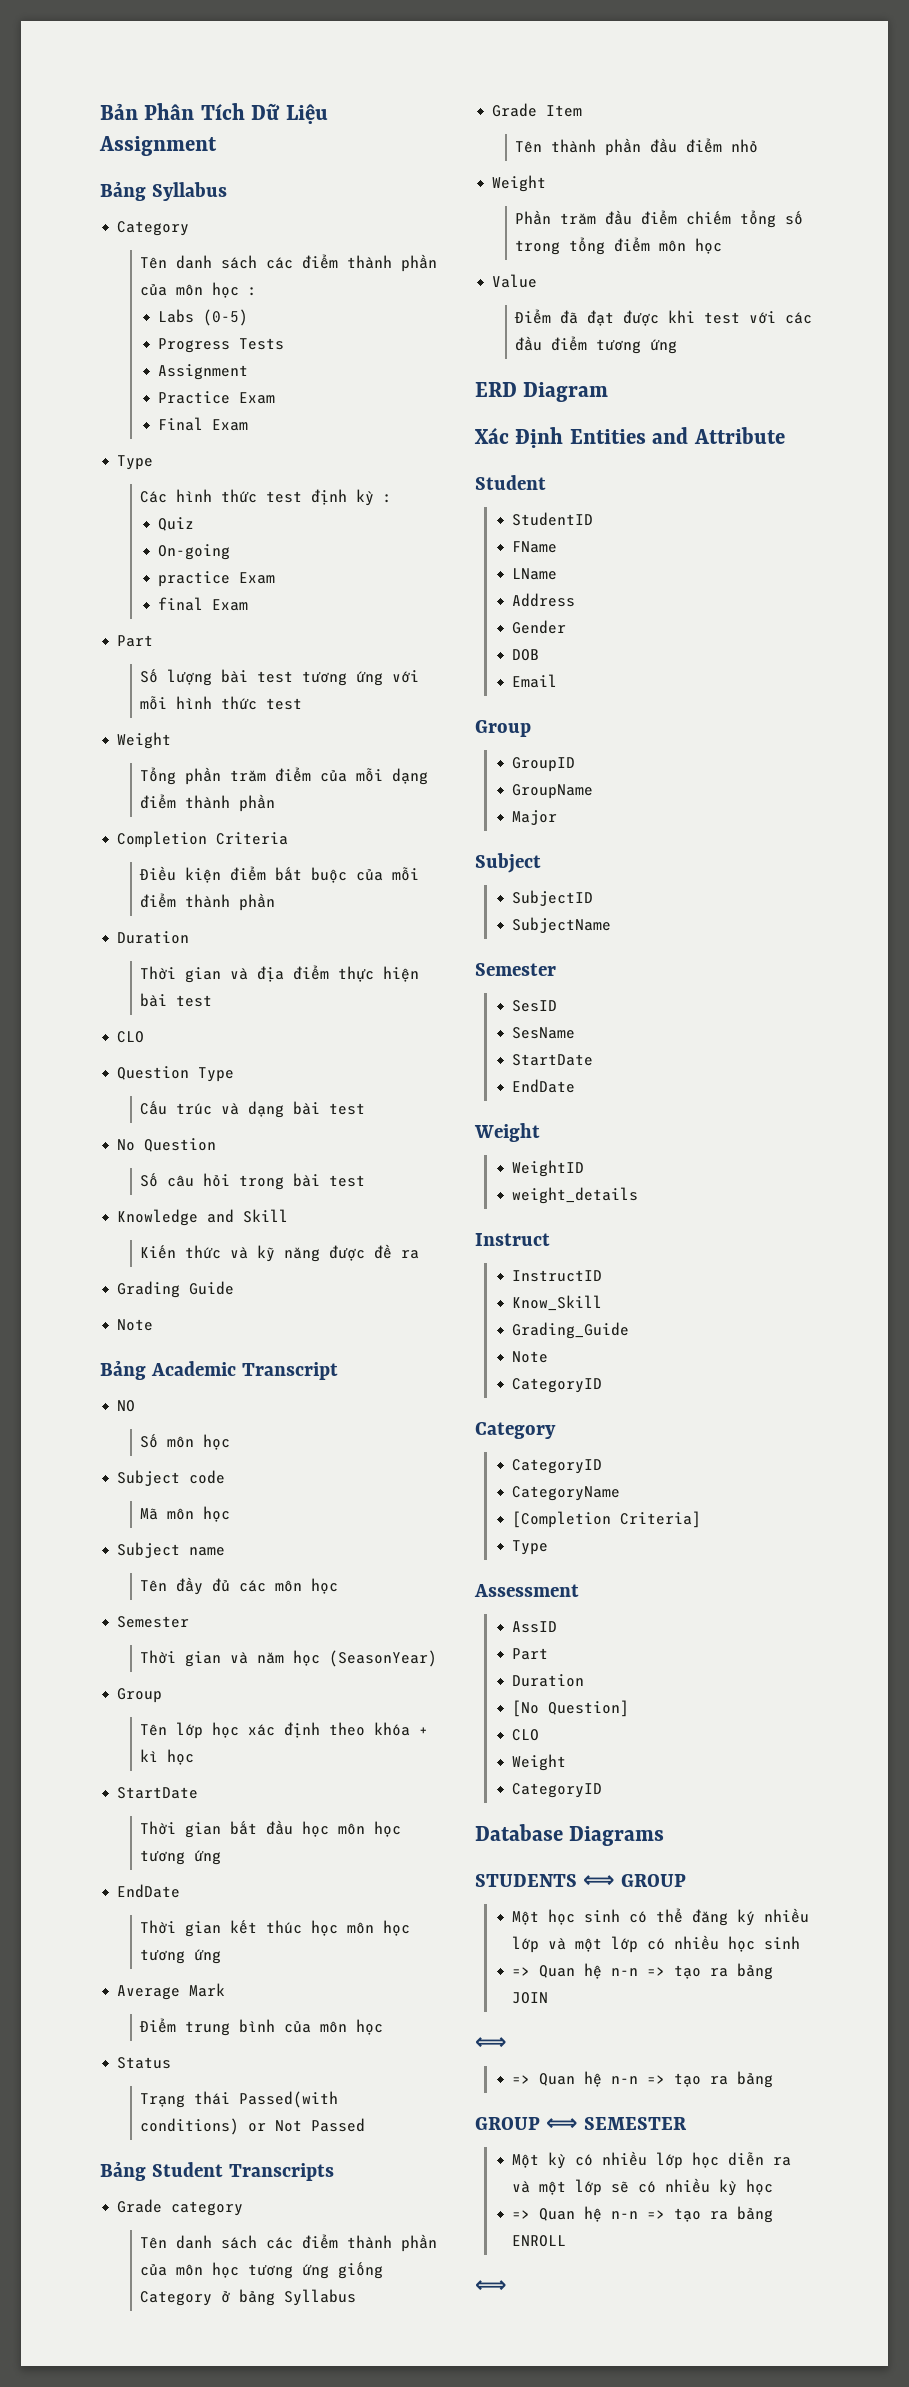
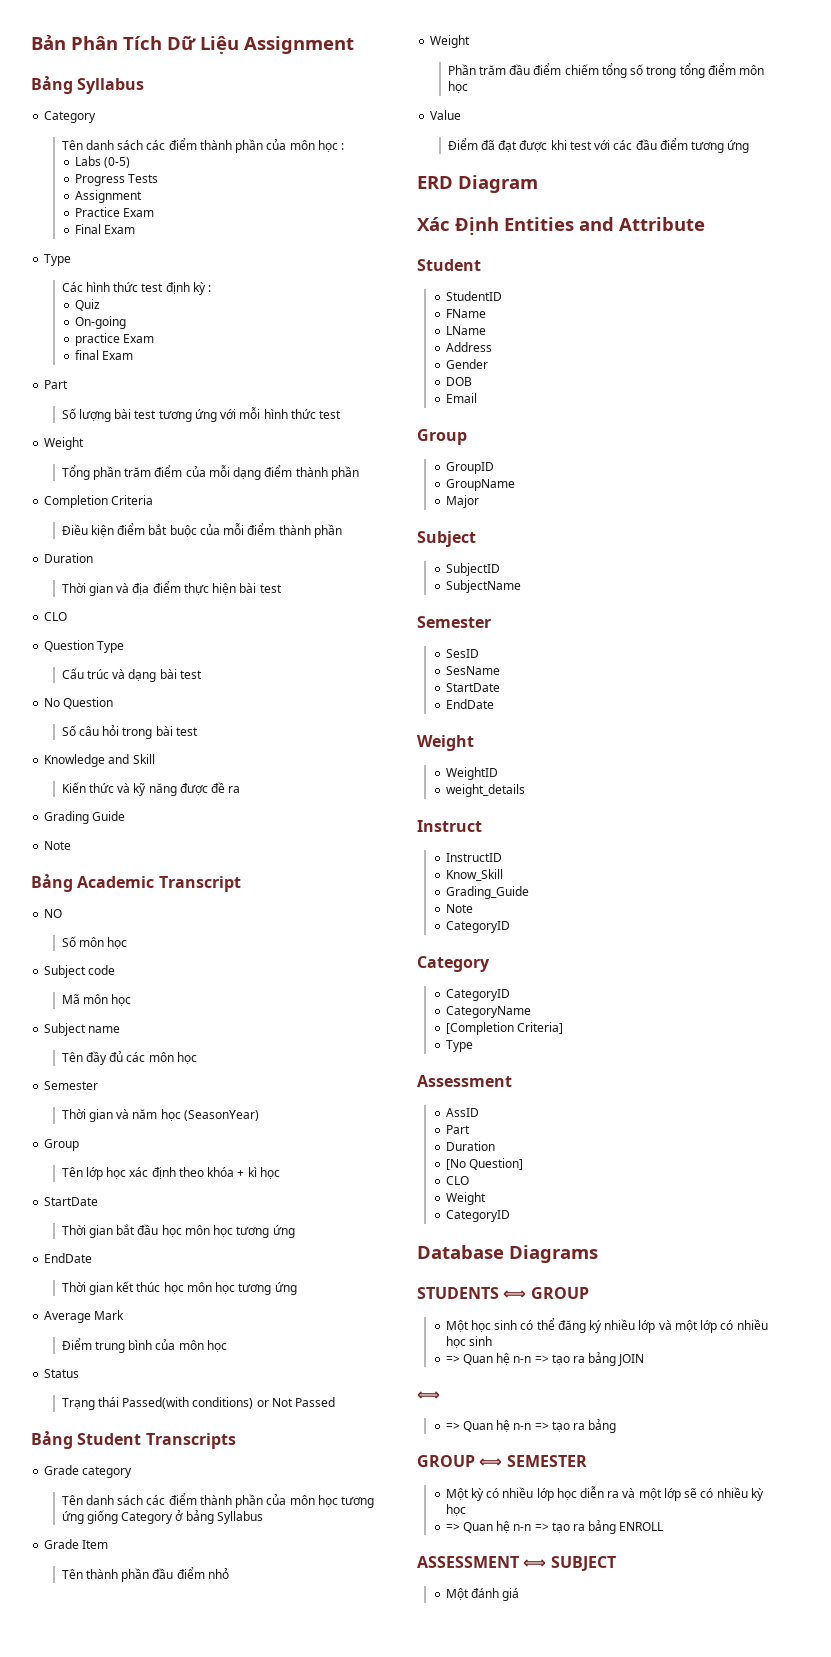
  => Quan hệ n-n => tạo ra bảng ENROLL
- ⟺
+ ASSESSMENT ⟺ SUBJECT
+ Một đánh giá

